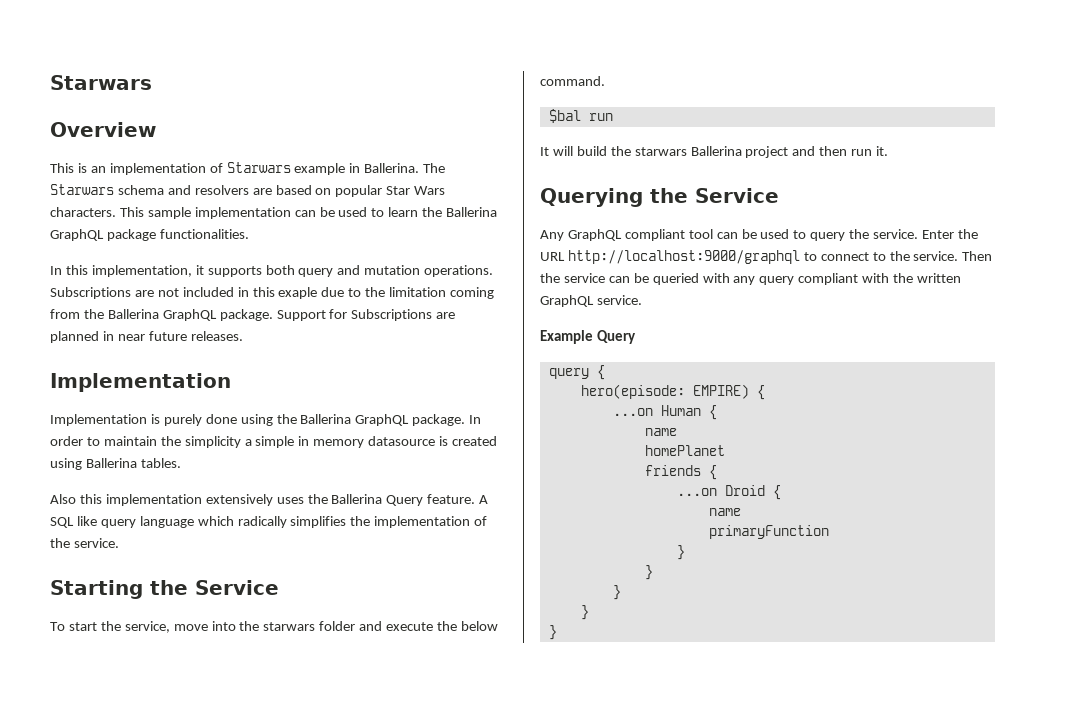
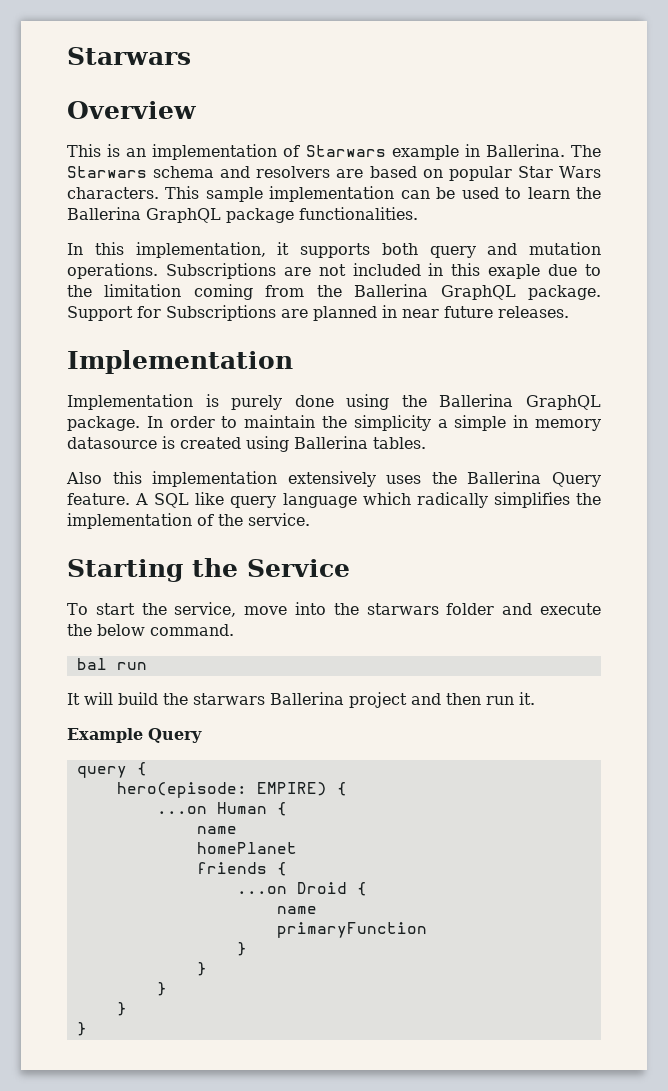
- $bal run
+ bal run
- Querying the Service
- Any GraphQL compliant tool can be used to query the service. Enter the URL http://localhost:9000/graphql to connect to the service. Then the service can be queried with any query compliant with the written GraphQL service.

